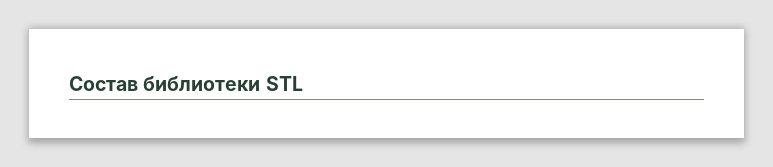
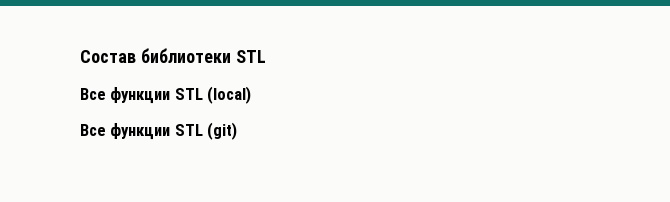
+ Все функции STL (local)
+ Все функции STL (git)

